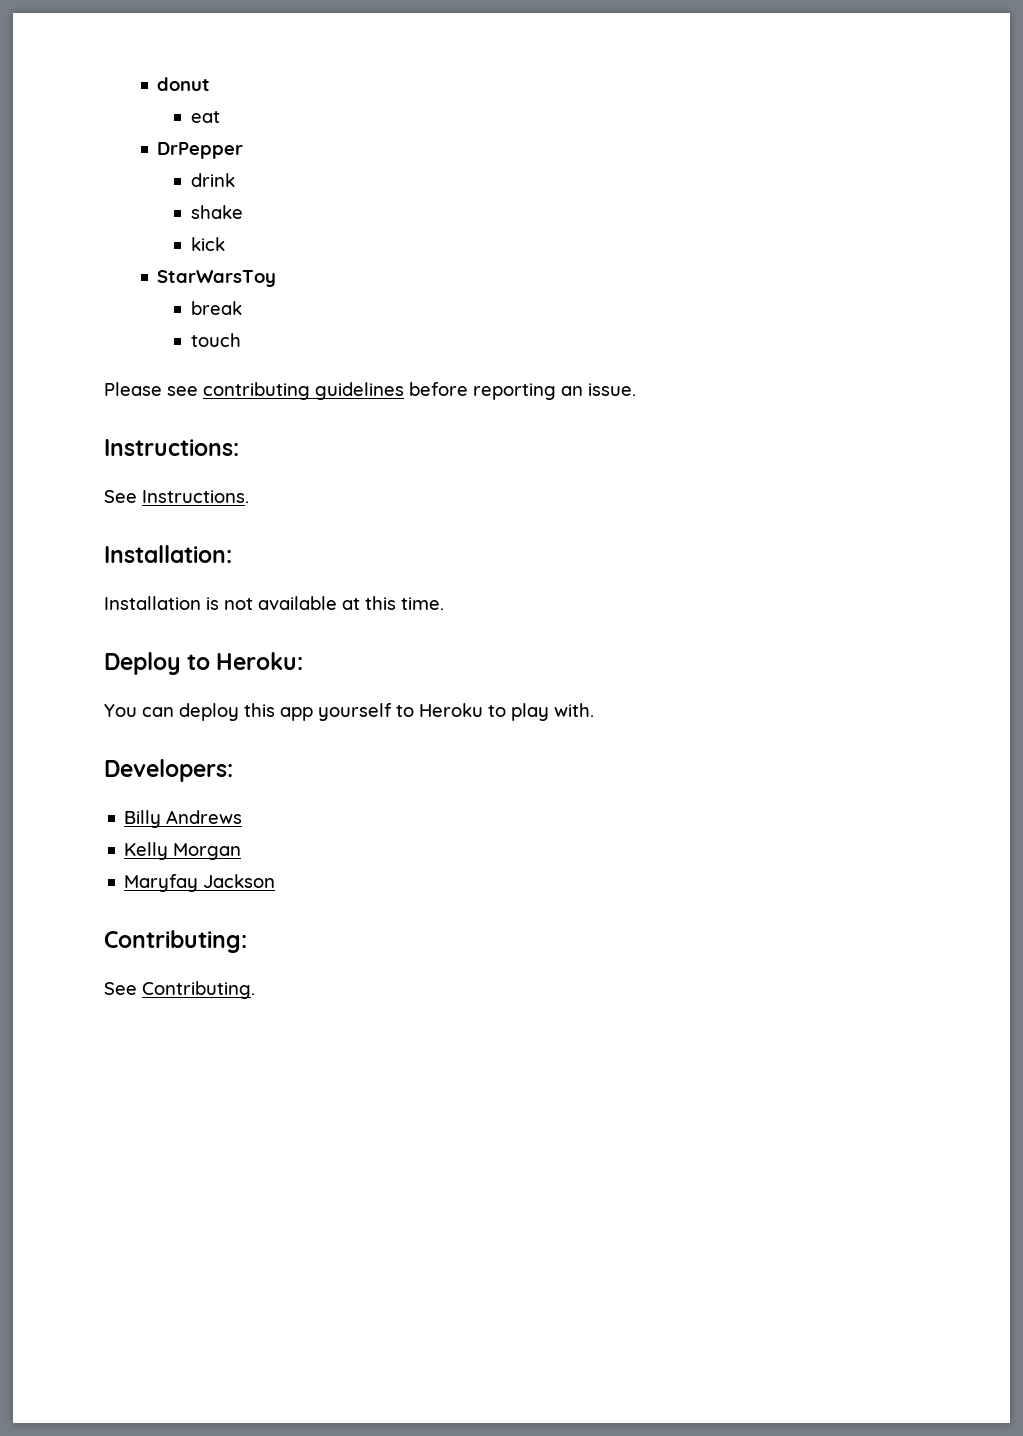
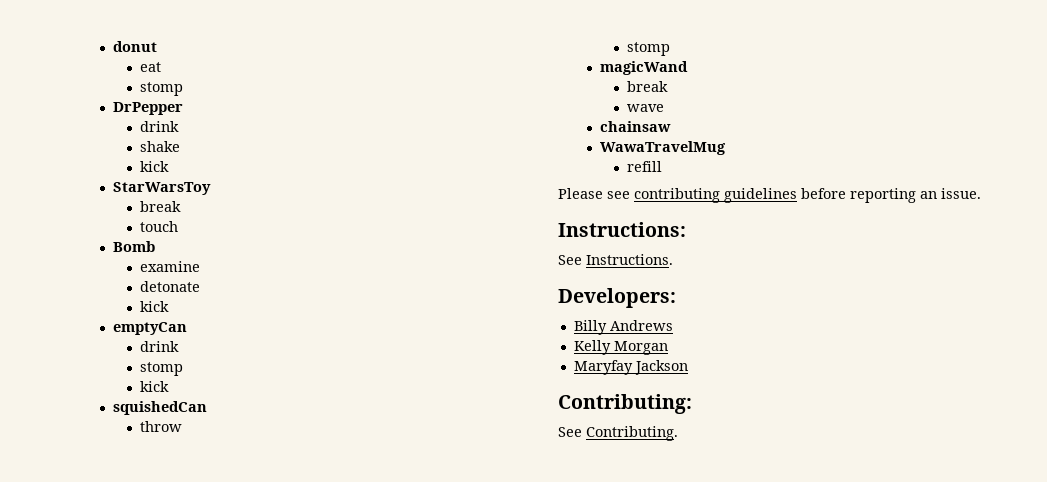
  eat
+ stomp
+ Bomb
+ examine
+ detonate
+ kick
+ emptyCan
+ drink
+ stomp
+ kick
+ squishedCan
+ throw
+ stomp
+ magicWand
+ break
+ wave
+ chainsaw
+ WawaTravelMug
+ refill
- Installation:
- Installation is not available at this time.
- Deploy to Heroku:
- You can deploy this app yourself to Heroku to play with.

